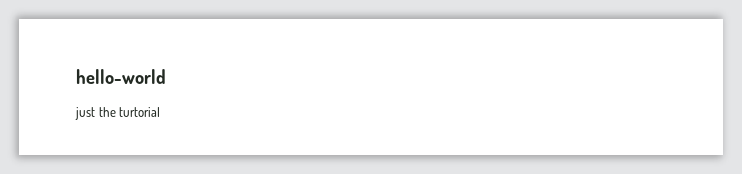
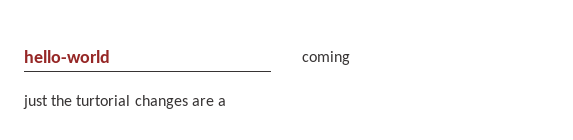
- just the turtorial
+ just the turtorial changes are a coming

